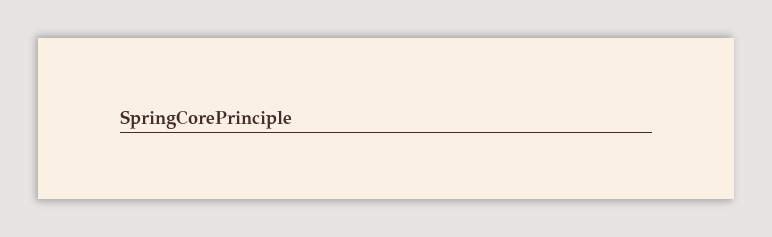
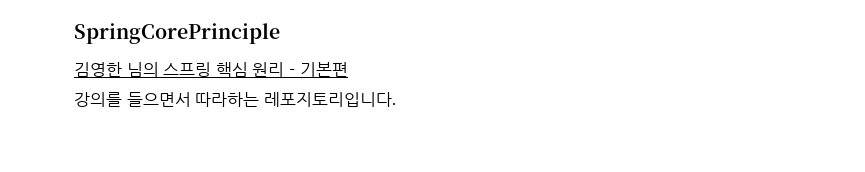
+ 김영한 님의 스프링 핵심 원리 - 기본편
+ 강의를 들으면서 따라하는 레포지토리입니다.

